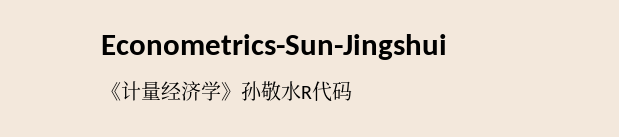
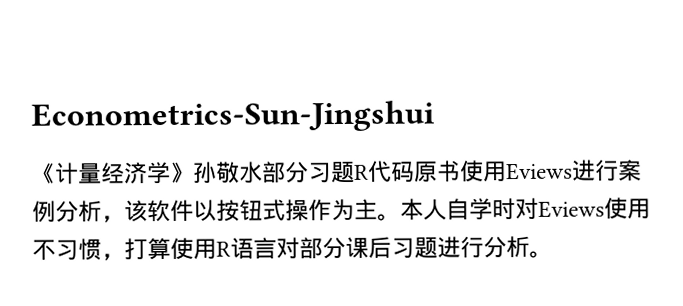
- 《计量经济学》孙敬水R代码
+ 《计量经济学》孙敬水部分习题R代码原书使用Eviews进行案例分析，该软件以按钮式操作为主。本人自学时对Eviews使用不习惯，打算使用R语言对部分课后习题进行分析。

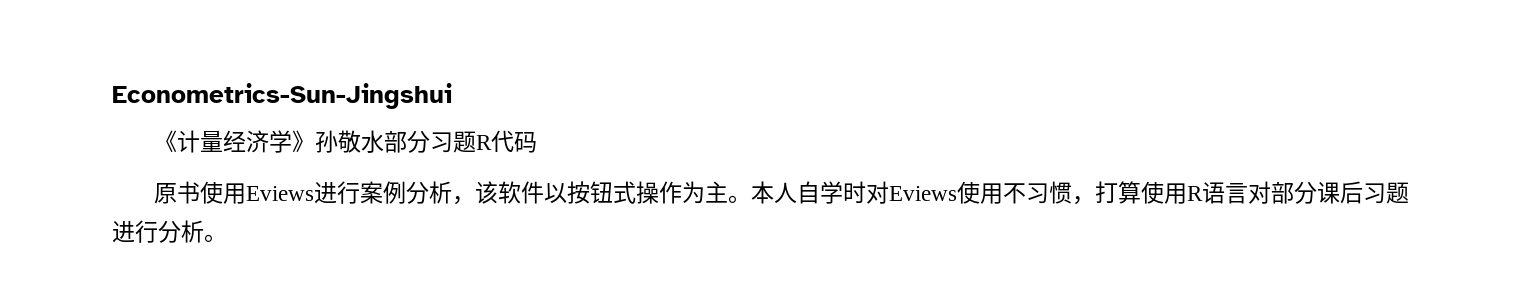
- 《计量经济学》孙敬水部分习题R代码原书使用Eviews进行案例分析，该软件以按钮式操作为主。
+ 《计量经济学》孙敬水部分习题R代码
+ 原书使用Eviews进行案例分析，该软件以按钮式操作为主。

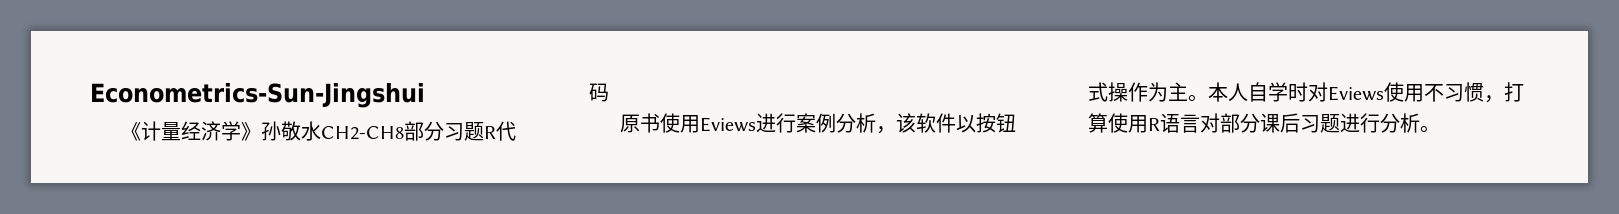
- 《计量经济学》孙敬水部分习题R代码
+ 《计量经济学》孙敬水CH2-CH8部分习题R代码

